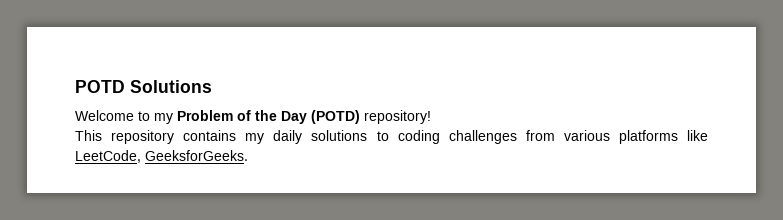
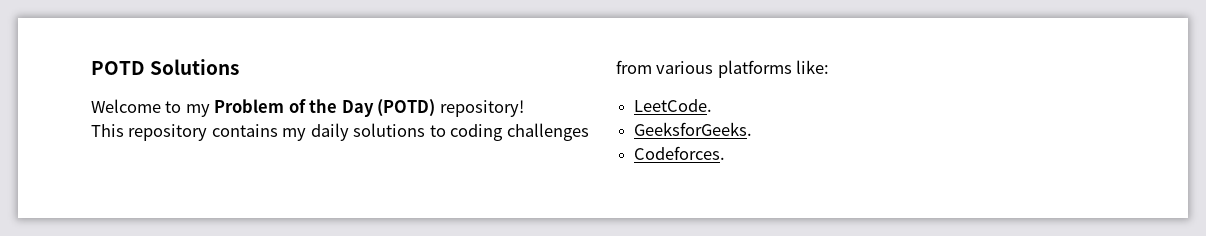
- This repository contains my daily solutions to coding challenges from various platforms like LeetCode, GeeksforGeeks.
+ This repository contains my daily solutions to coding challenges from various platforms like:
+ LeetCode.
+ GeeksforGeeks.
+ Codeforces.

